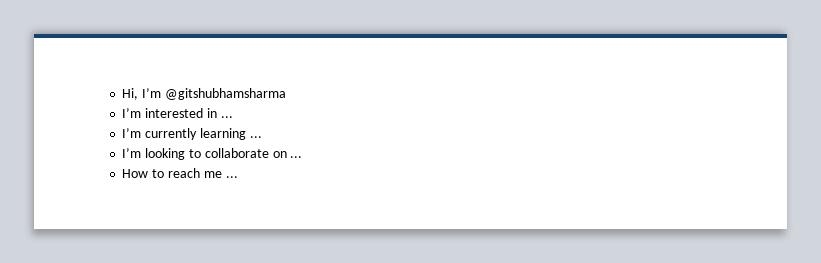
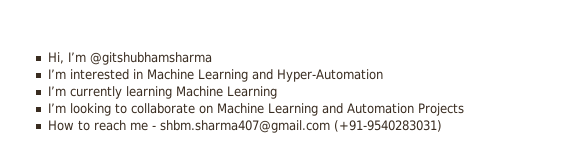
- I’m interested in ...
+ I’m interested in Machine Learning and Hyper-Automation
- I’m currently learning ...
+ I’m currently learning Machine Learning
- I’m looking to collaborate on ...
+ I’m looking to collaborate on Machine Learning and Automation Projects
- How to reach me ...
+ How to reach me - shbm.sharma407@gmail.com (+91-9540283031)

